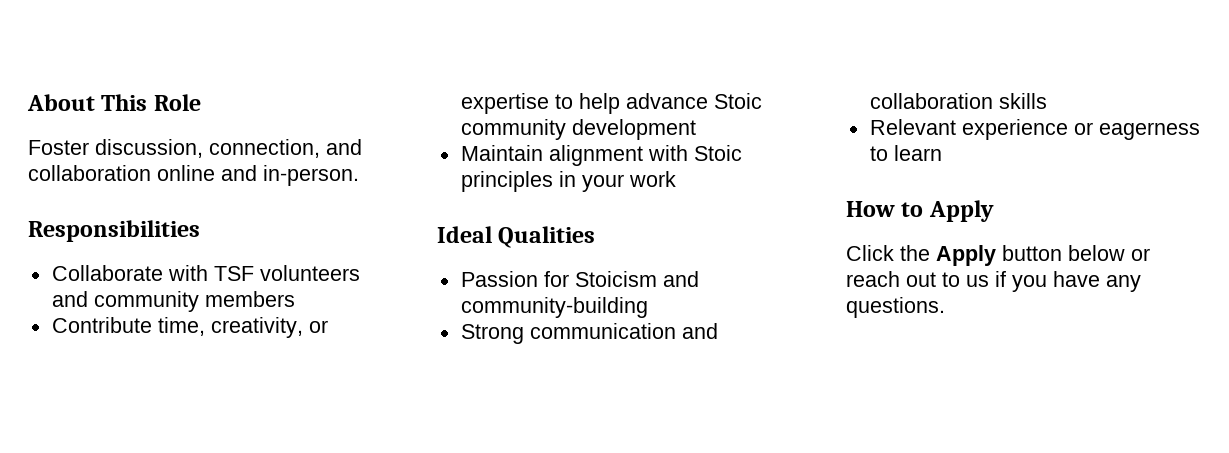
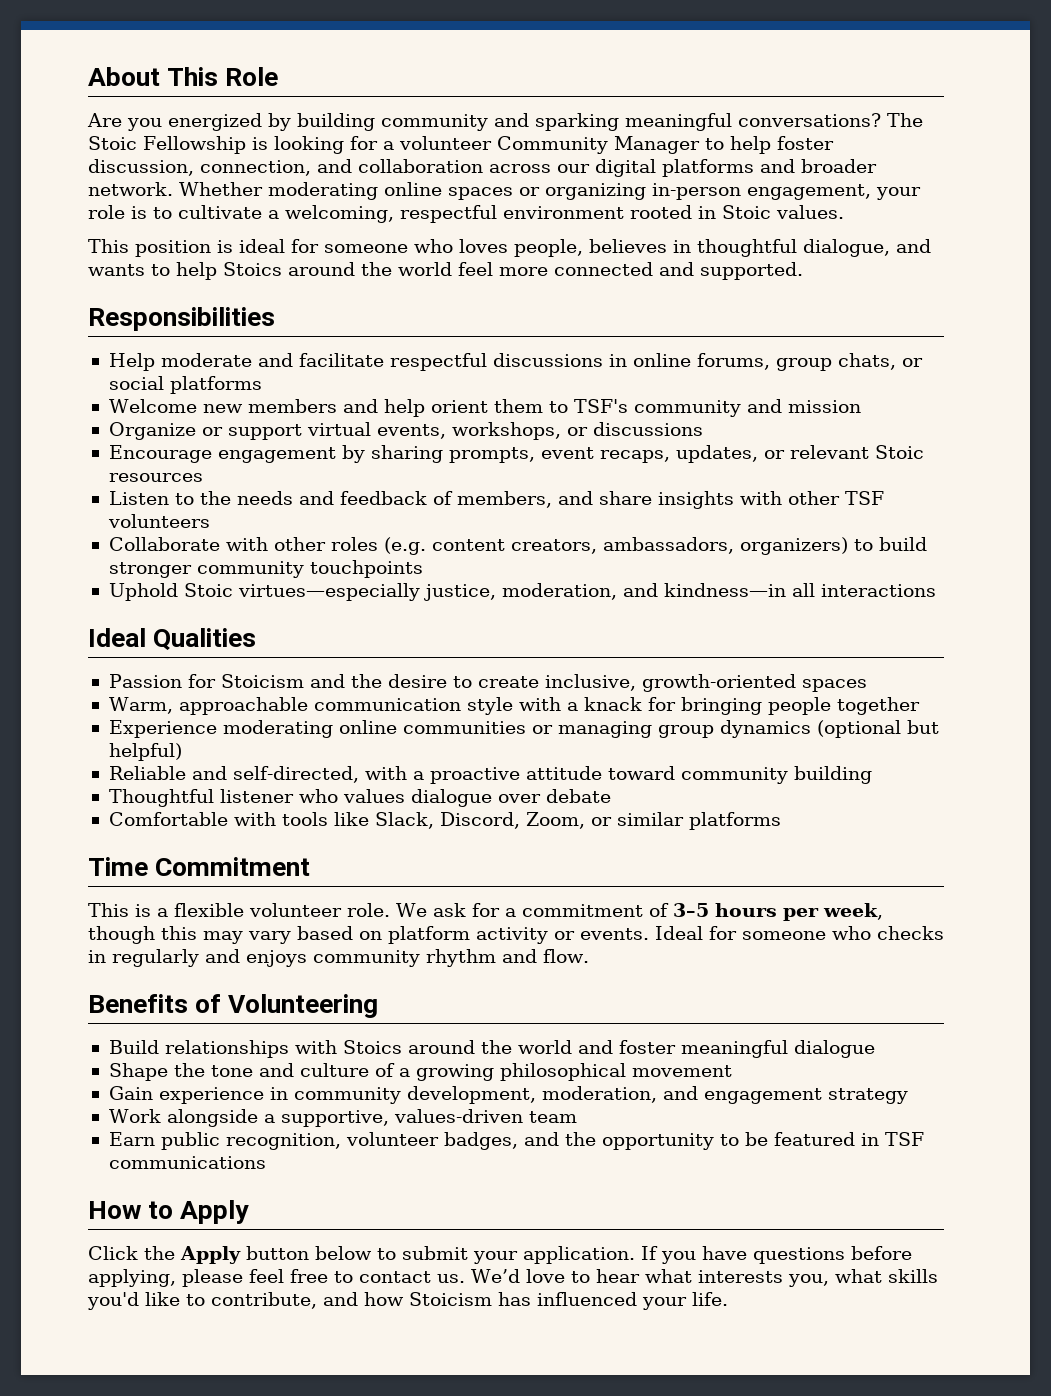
- Foster discussion, connection, and collaboration online and in-person.
+ Are you energized by building community and sparking meaningful conversations? The Stoic Fellowship is looking for a volunteer Community Manager to help foster discussion, connection, and collaboration across our digital platforms and broader network. Whether moderating online spaces or organizing in-person engagement, your role is to cultivate a welcoming, respectful environment rooted in Stoic values.
+ This position is ideal for someone who loves people, believes in thoughtful dialogue, and wants to help Stoics around the world feel more connected and supported.
  Responsibilities
- Collaborate with TSF volunteers and community members
- Contribute time, creativity, or expertise to help advance Stoic community development
- Maintain alignment with Stoic principles in your work
+ Help moderate and facilitate respectful discussions in online forums, group chats, or social platforms
+ Welcome new members and help orient them to TSF's community and mission
+ Organize or support virtual events, workshops, or discussions
+ Encourage engagement by sharing prompts, event recaps, updates, or relevant Stoic resources
+ Listen to the needs and feedback of members, and share insights with other TSF volunteers
+ Collaborate with other roles (e.g. content creators, ambassadors, organizers) to build stronger community touchpoints
+ Uphold Stoic virtues—especially justice, moderation, and kindness—in all interactions
- Passion for Stoicism and community-building
- Strong communication and collaboration skills
- Relevant experience or eagerness to learn
+ Passion for Stoicism and the desire to create inclusive, growth-oriented spaces
+ Warm, approachable communication style with a knack for bringing people together
+ Experience moderating online communities or managing group dynamics (optional but helpful)
+ Reliable and self-directed, with a proactive attitude toward community building
+ Thoughtful listener who values dialogue over debate
+ Comfortable with tools like Slack, Discord, Zoom, or similar platforms
+ Time Commitment
+ This is a flexible volunteer role. We ask for a commitment of 3–5 hours per week, though this may vary based on platform activity or events. Ideal for someone who checks in regularly and enjoys community rhythm and flow.
+ Benefits of Volunteering
+ Build relationships with Stoics around the world and foster meaningful dialogue
+ Shape the tone and culture of a growing philosophical movement
+ Gain experience in community development, moderation, and engagement strategy
+ Work alongside a supportive, values-driven team
+ Earn public recognition, volunteer badges, and the opportunity to be featured in TSF communications
- Click the Apply button below or reach out to us if you have any questions.
+ Click the Apply button below to submit your application. If you have questions before applying, please feel free to contact us. We’d love to hear what interests you, what skills you'd like to contribute, and how Stoicism has influenced your life.

